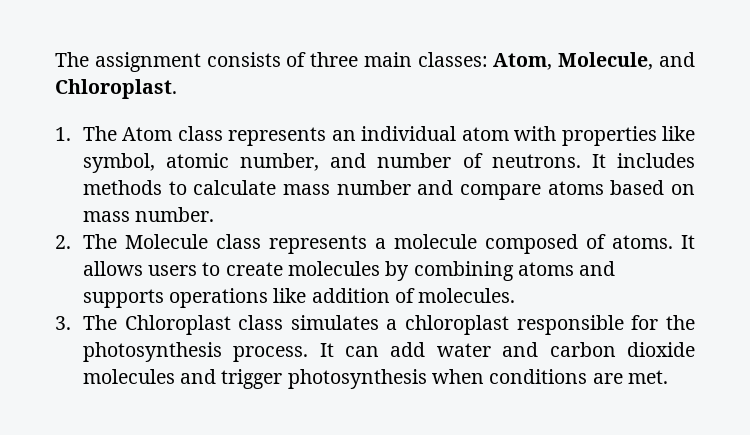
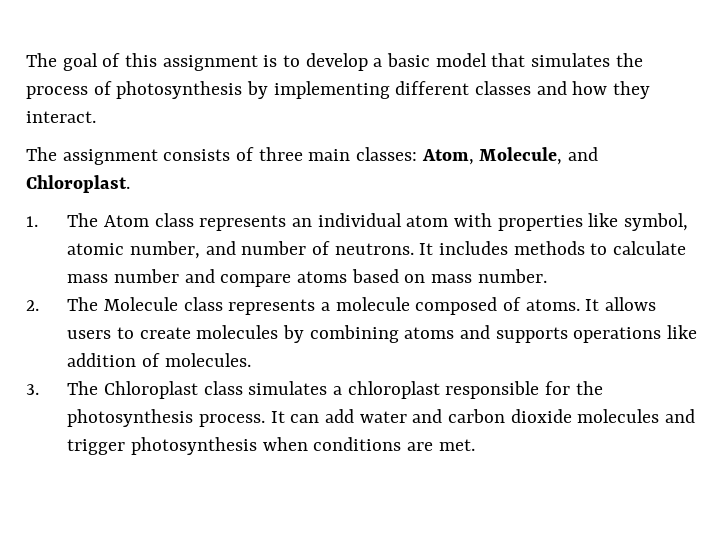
+ The goal of this assignment is to develop a basic model that simulates the process of photosynthesis by implementing different classes and how they interact.

